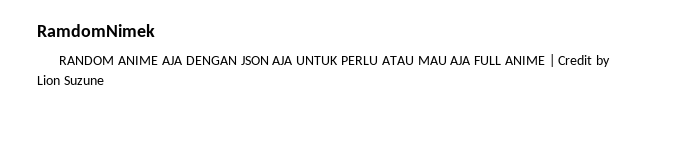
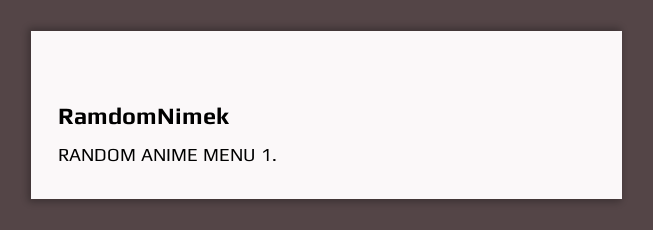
- RANDOM ANIME AJA DENGAN JSON AJA UNTUK PERLU ATAU MAU AJA FULL ANIME | Credit by Lion Suzune
+ RANDOM ANIME MENU 1.

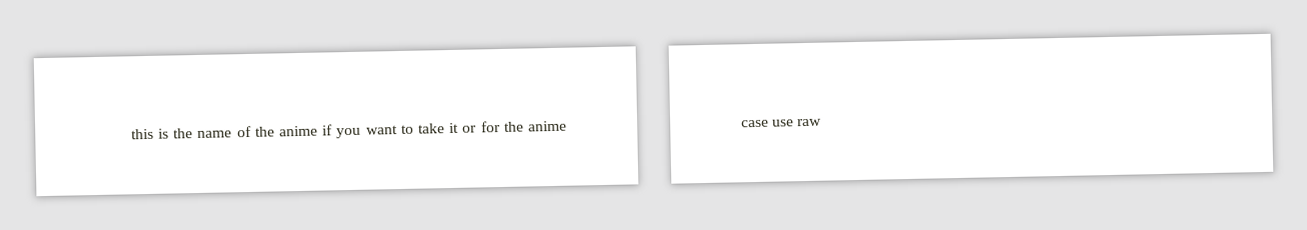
- RamdomNimek
- RANDOM ANIME MENU 1.
+ this is the name of the anime if you want to take it or for the anime case use raw

